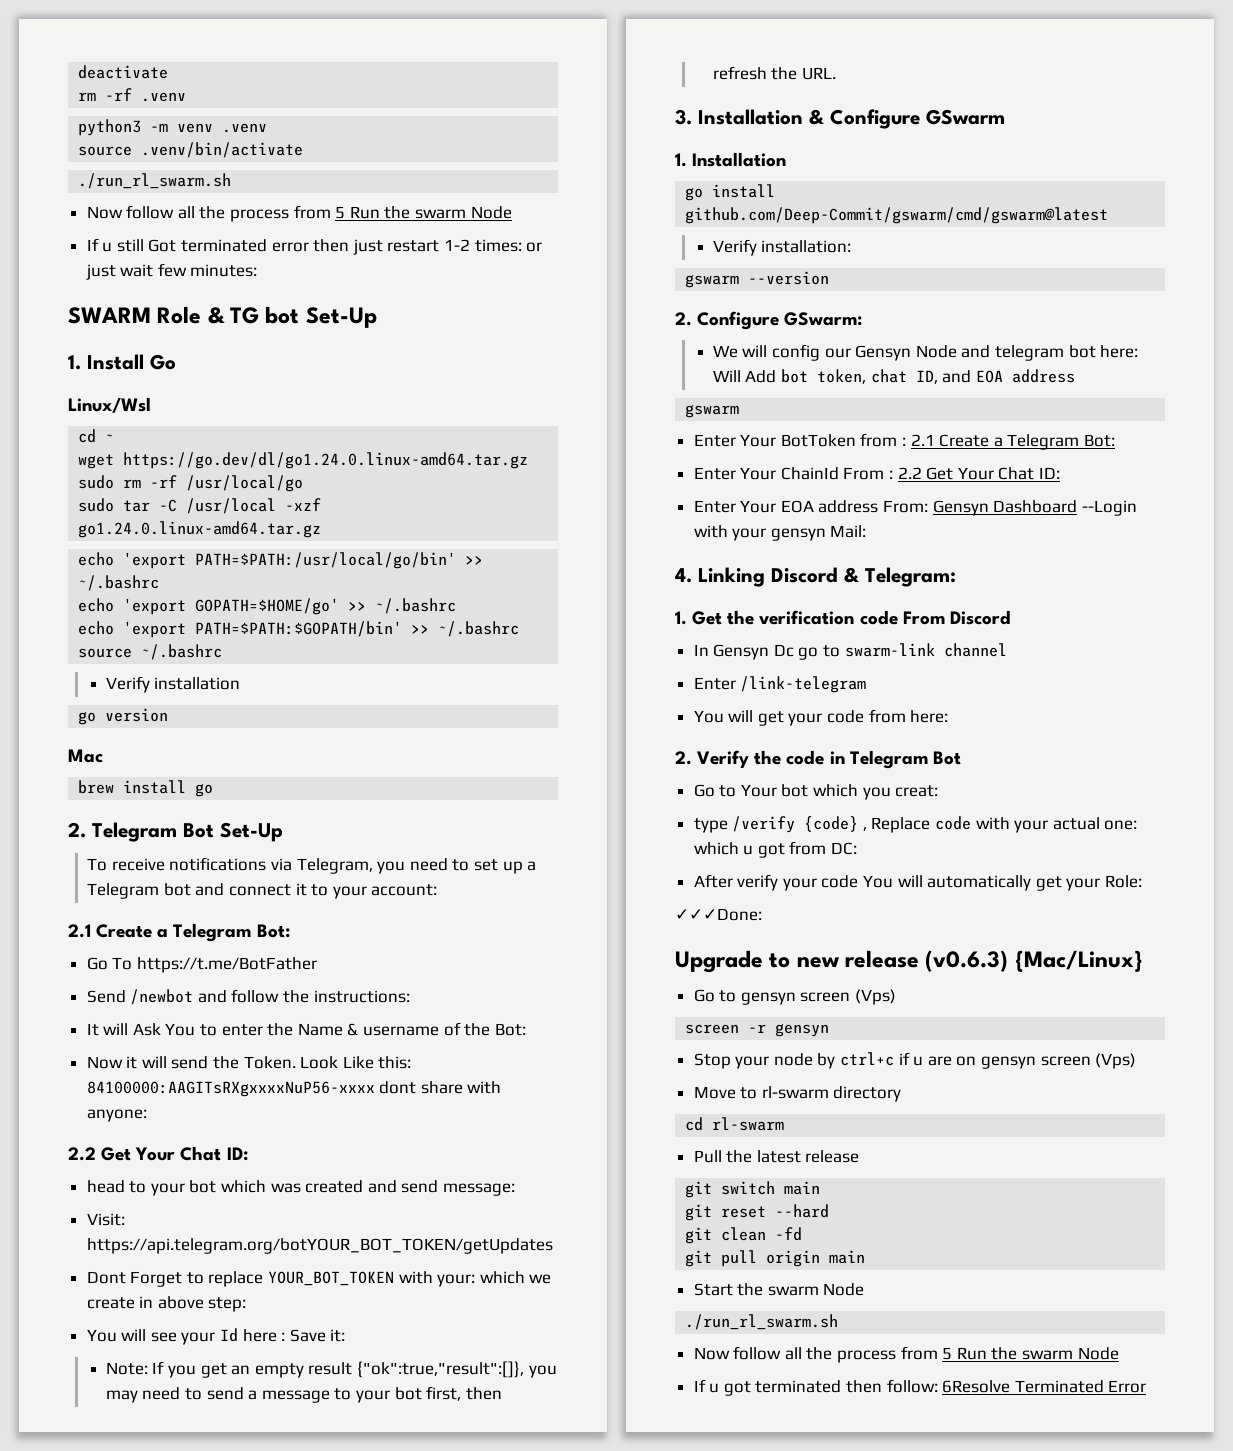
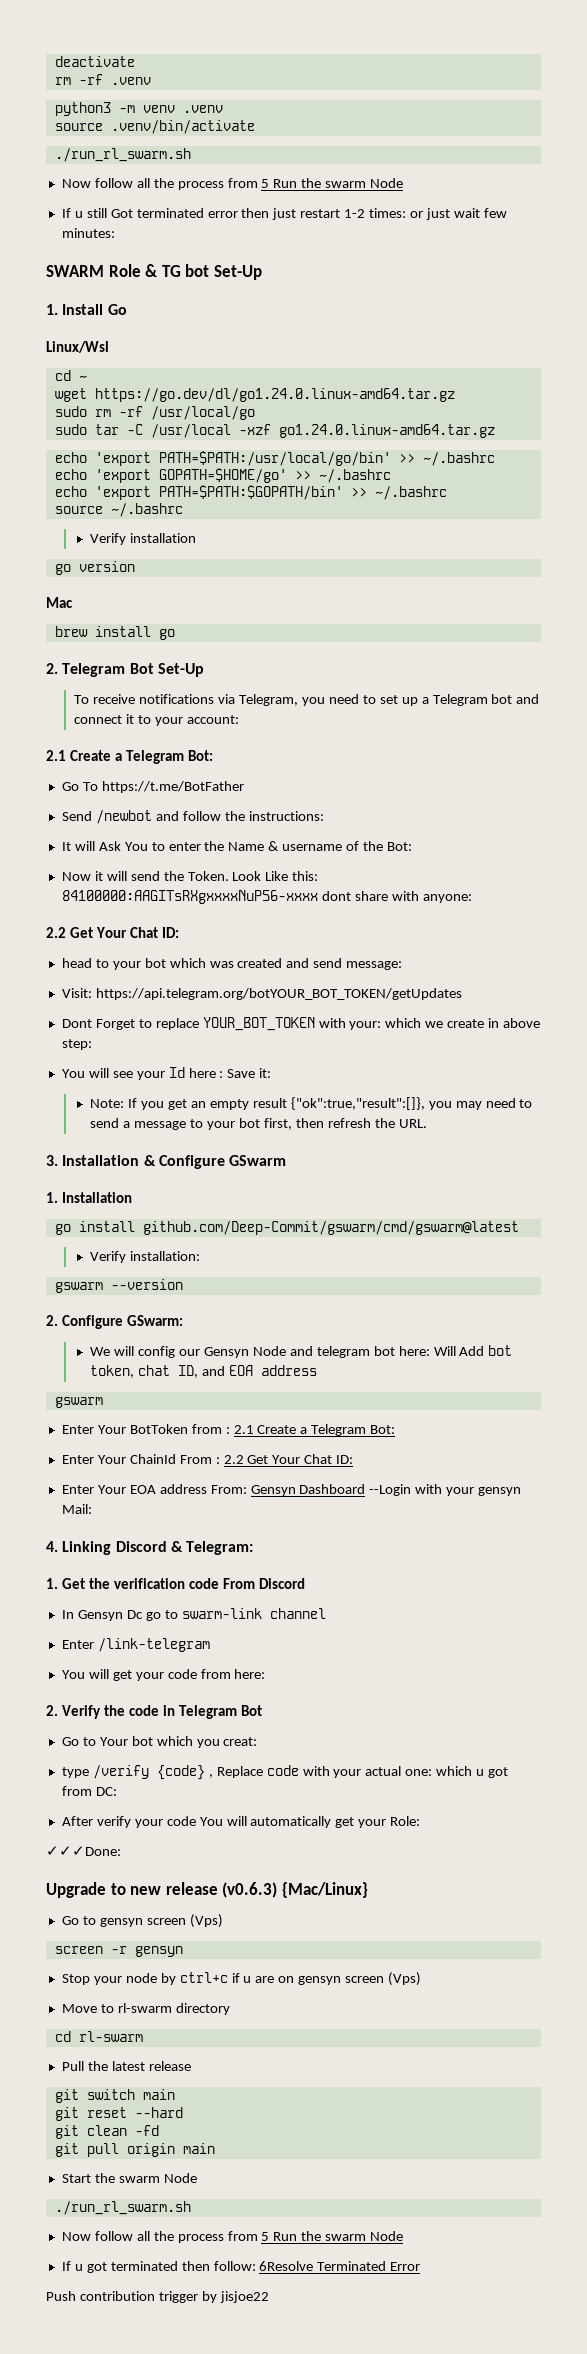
+ Push contribution trigger by jisjoe22

